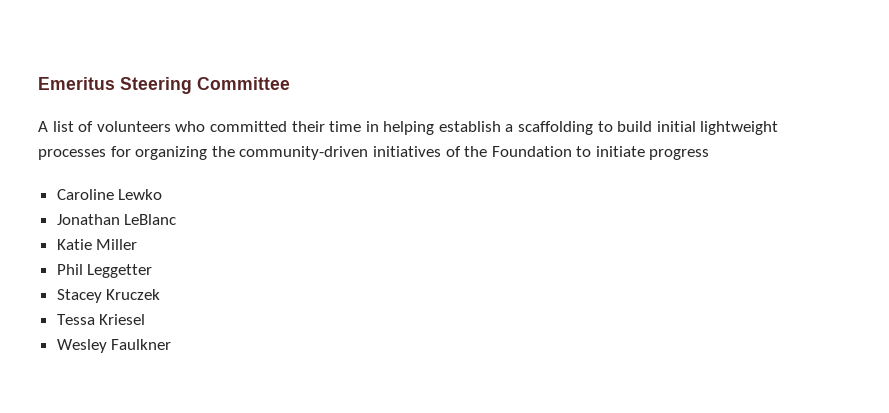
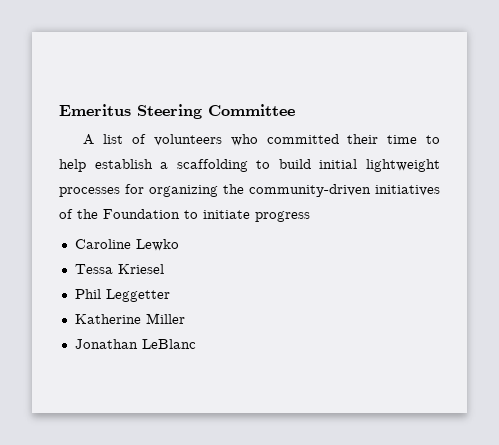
- A list of volunteers who committed their time in helping establish a scaffolding to build initial lightweight processes for organizing the community-driven initiatives of the Foundation to initiate progress
+ A list of volunteers who committed their time to help establish a scaffolding to build initial lightweight processes for organizing the community-driven initiatives of the Foundation to initiate progress
+ Tessa Kriesel
+ Phil Leggetter
+ Katherine Miller
  Jonathan LeBlanc
- Katie Miller
- Phil Leggetter
- Stacey Kruczek
- Tessa Kriesel
- Wesley Faulkner

